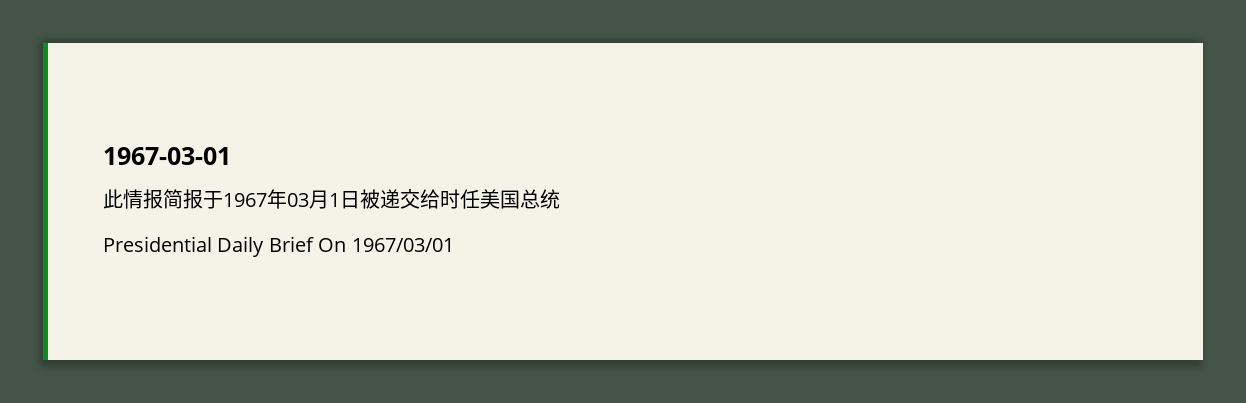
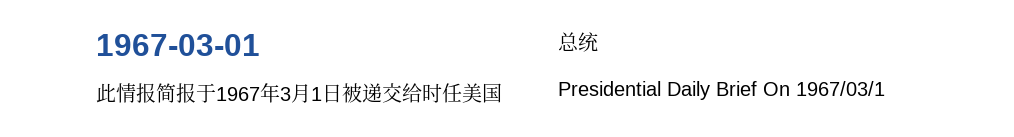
- 此情报简报于1967年03月1日被递交给时任美国总统
+ 此情报简报于1967年3月1日被递交给时任美国总统
- Presidential Daily Brief On 1967/03/01
+ Presidential Daily Brief On 1967/03/1

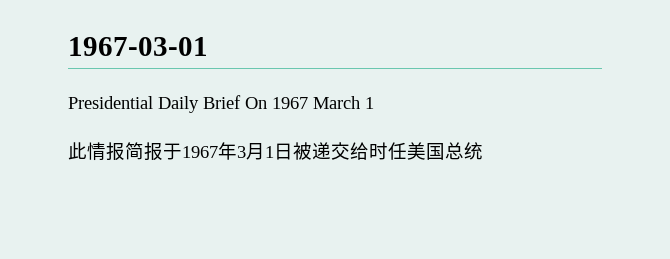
+ Presidential Daily Brief On 1967 March 1
- Presidential Daily Brief On 1967/03/1

